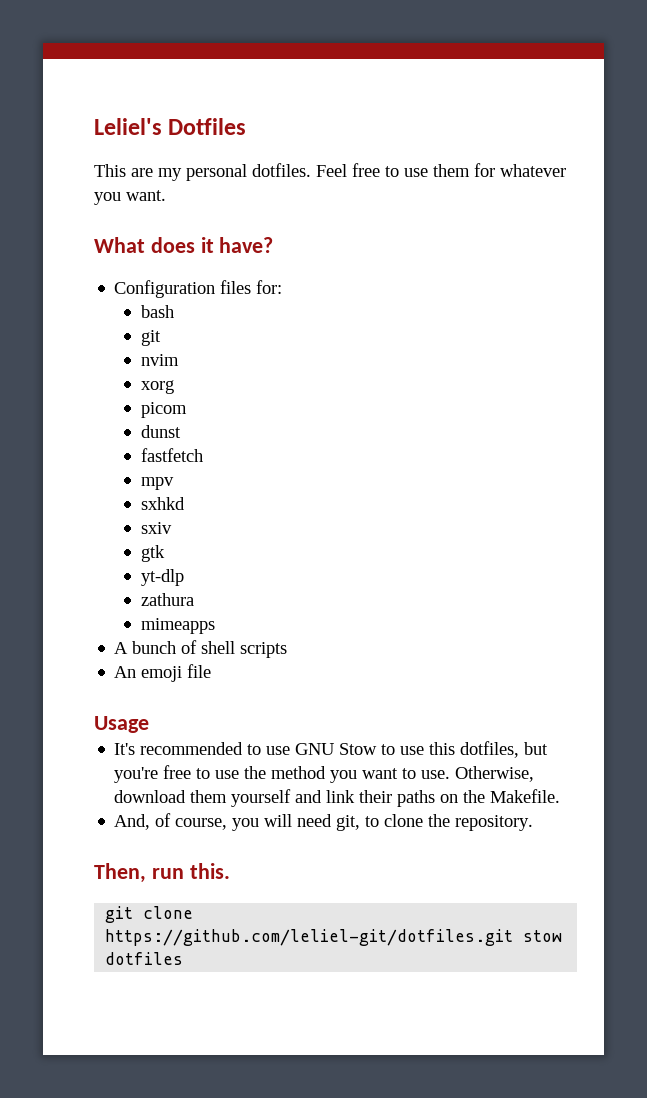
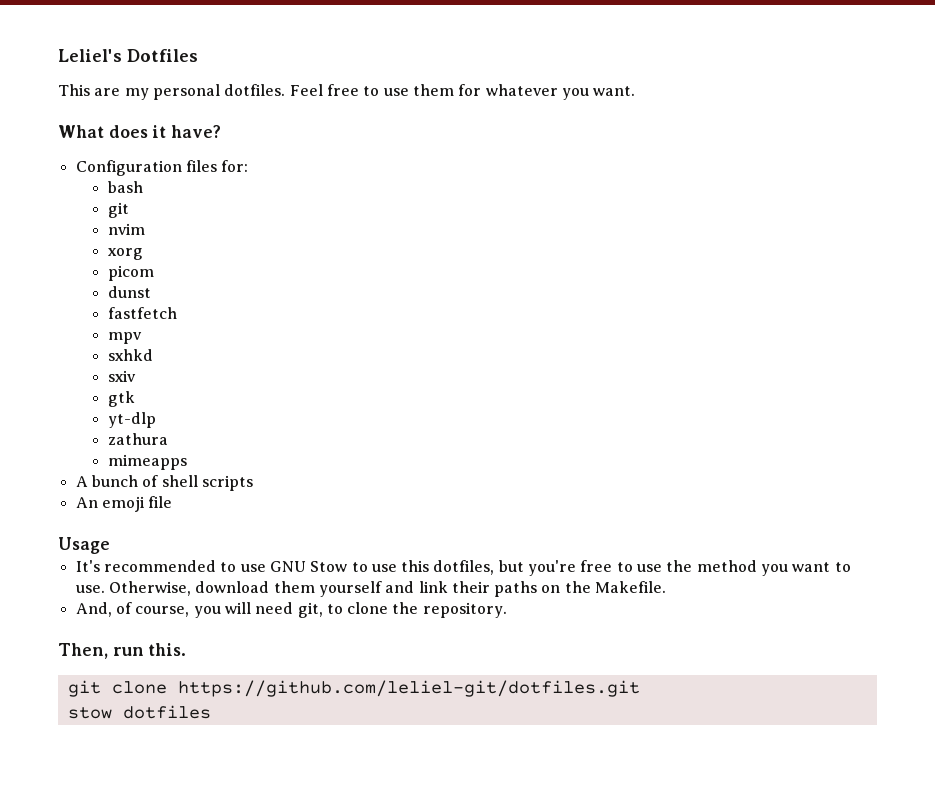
- git clone https://github.com/leliel-git/dotfiles.git stow dotfiles
+ git clone https://github.com/leliel-git/dotfiles.git
+ stow dotfiles

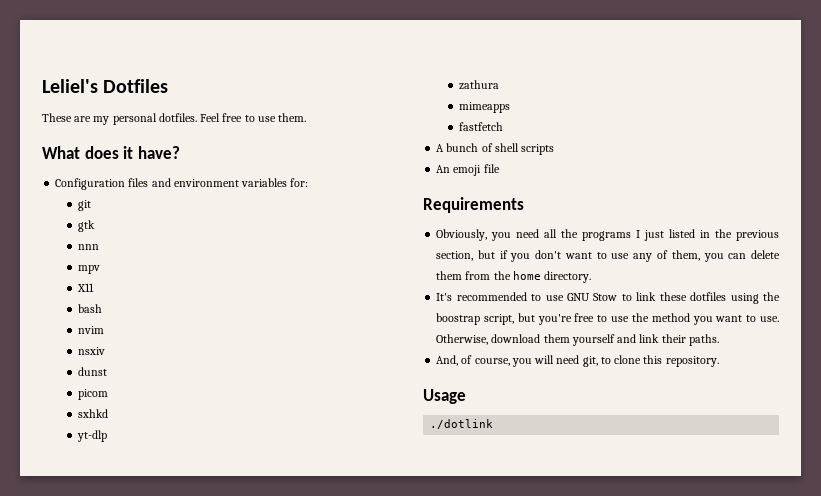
- This are my personal dotfiles.
+ These are my personal dotfiles.
- Feel free to use them for whatever you want.
+ Feel free to use them.
- Configuration files for:
+ Configuration files and environment variables for:
+ git
+ gtk
+ nnn
+ mpv
+ X11
  bash
- git
- xorg
+ nsxiv
+ dunst
- dunst
- fastfetch
- mpv
- sxiv
- gtk
+ fastfetch
- Usage
+ Requirements
+ Obviously, you need all the programs I just listed in the previous section, but if you don't want to use any of them, you can delete them from the home directory.
- It's recommended to use GNU Stow to use this dotfiles, but you're free to use the method you want to use.
+ It's recommended to use GNU Stow to link these dotfiles using the boostrap script, but you're free to use the method you want to use.
- Otherwise, download them yourself and link their paths on the Makefile.
+ Otherwise, download them yourself and link their paths.
- And, of course, you will need git, to clone the repository.
+ And, of course, you will need git, to clone this repository.
- Then, run this.
- git clone https://github.com/leliel-git/dotfiles.git
- stow dotfiles
+ Usage
+ ./dotlink

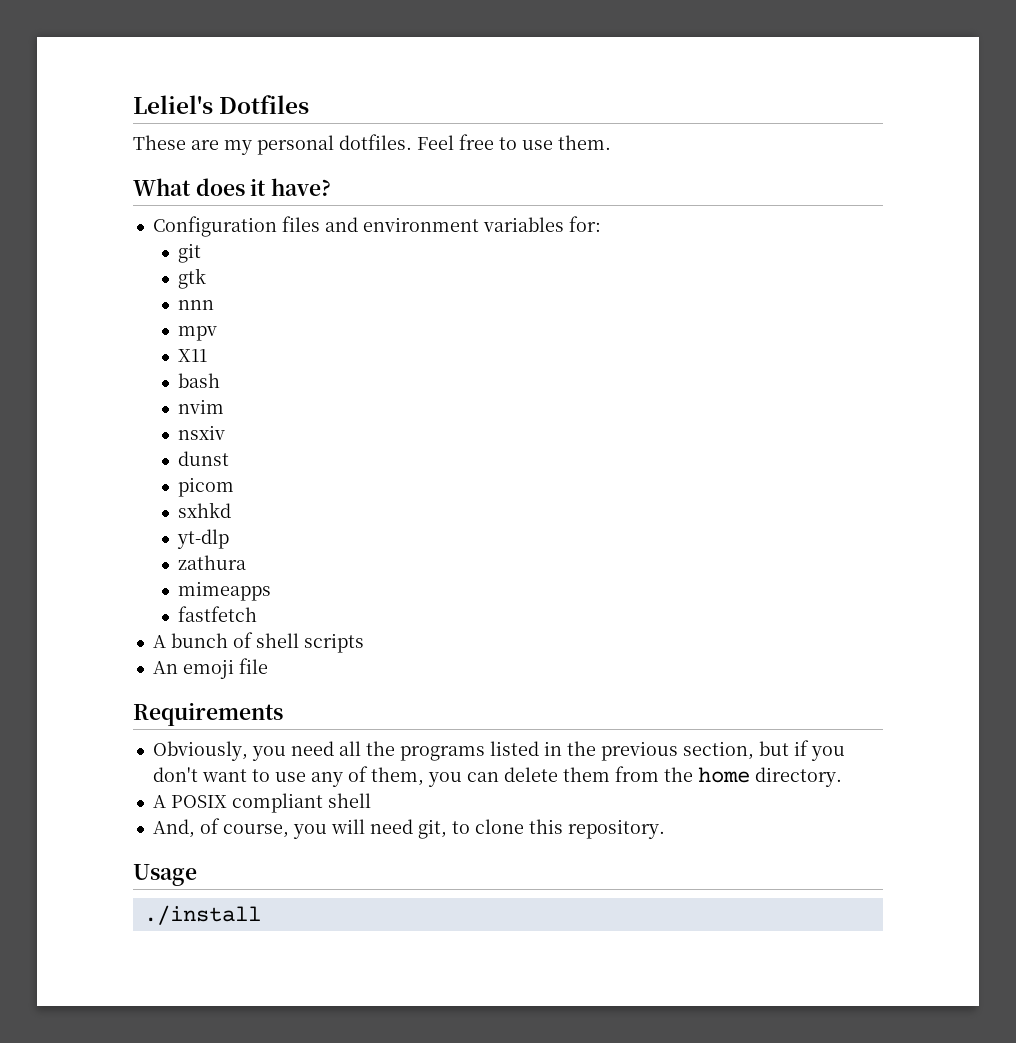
- Obviously, you need all the programs I just listed in the previous section, but if you don't want to use any of them, you can delete them from the home directory.
+ Obviously, you need all the programs listed in the previous section, but if you don't want to use any of them, you can delete them from the home directory.
- It's recommended to use GNU Stow to link these dotfiles using the boostrap script, but you're free to use the method you want to use. Otherwise, download them yourself and link their paths.
+ A POSIX compliant shell
- ./dotlink
+ ./install

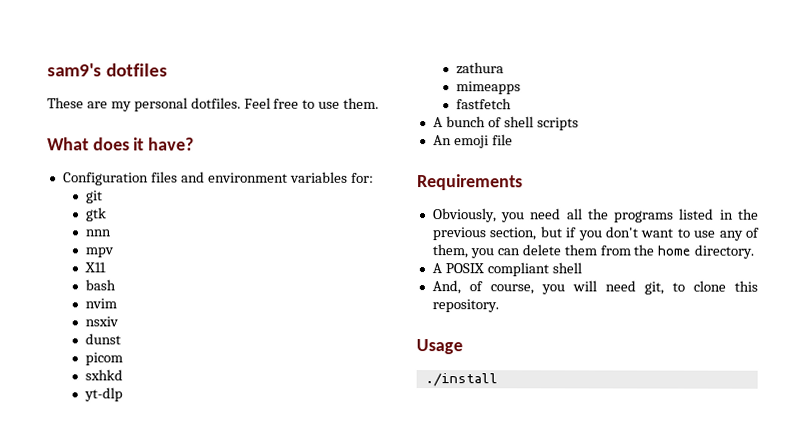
- Leliel's Dotfiles
+ sam9's dotfiles

